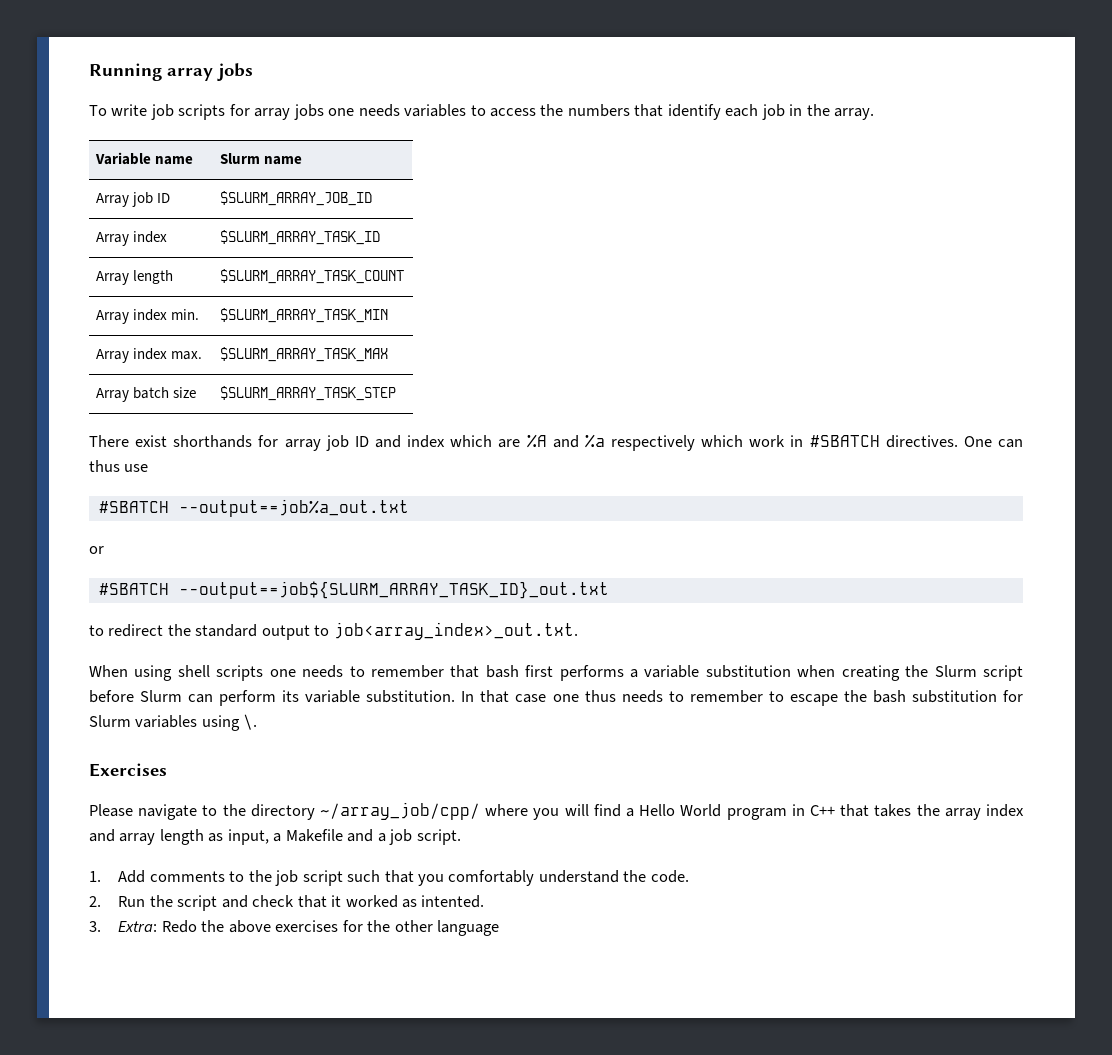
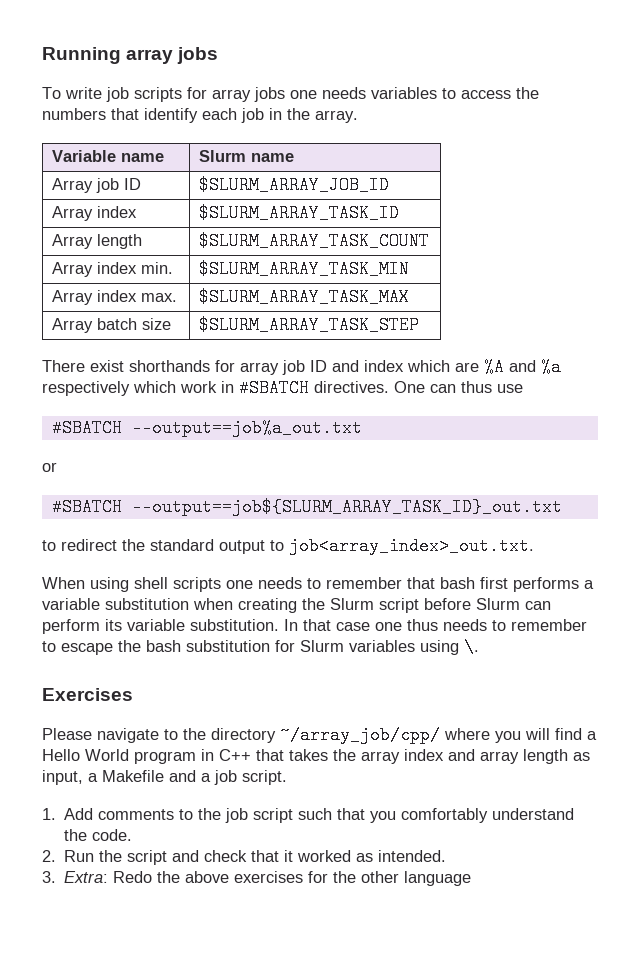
- 2. Run the script and check that it worked as intented.
+ 2. Run the script and check that it worked as intended.

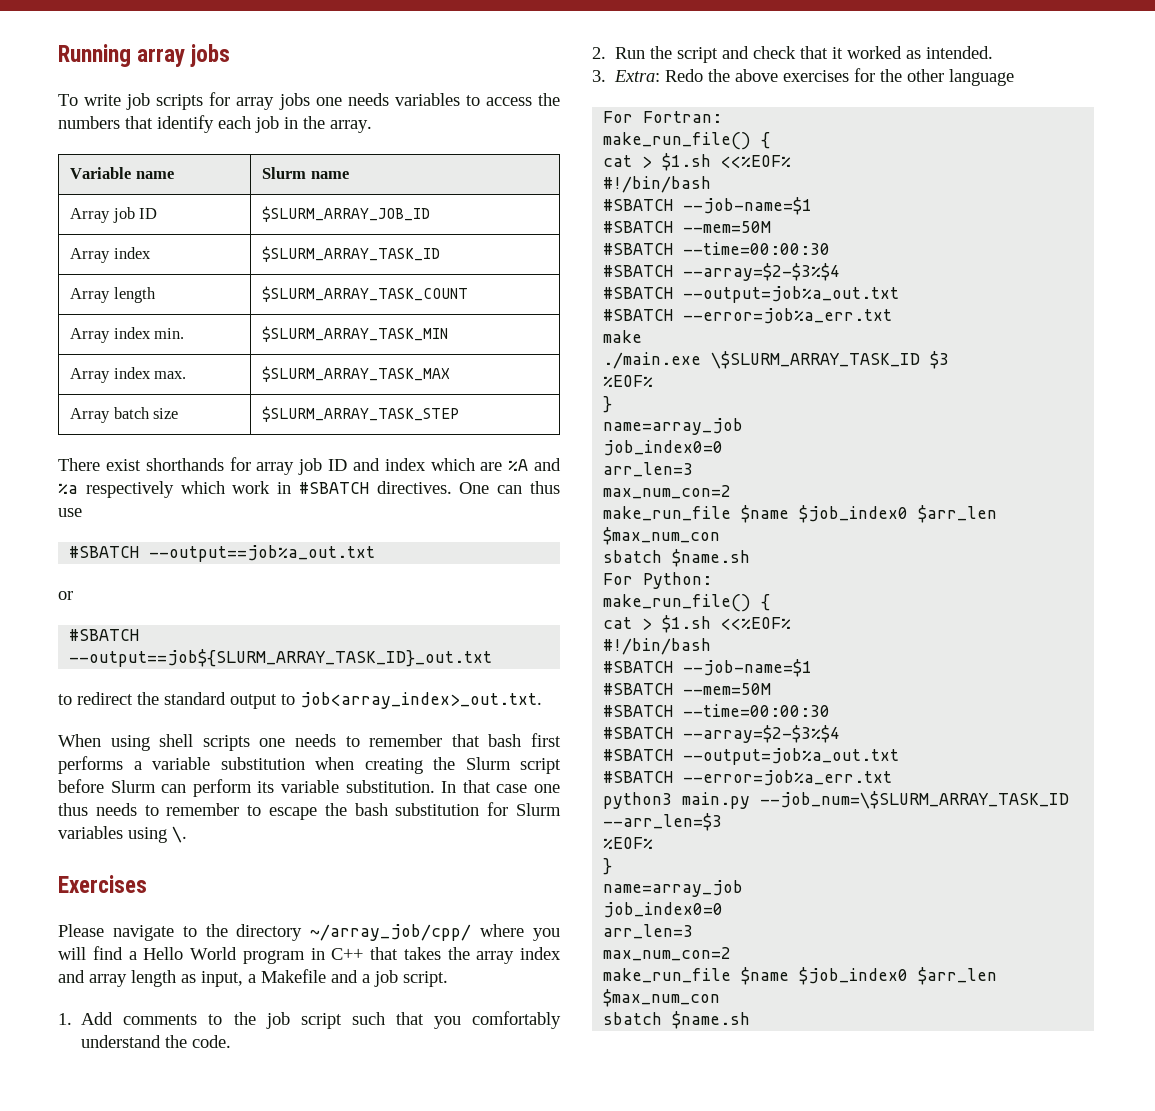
+ For Fortran:
+ make_run_file() {
+ cat > $1.sh <<%EOF%
+ #!/bin/bash
+ #SBATCH --job-name=$1
+ #SBATCH --mem=50M
+ #SBATCH --time=00:00:30
+ #SBATCH --array=$2-$3%$4
+ #SBATCH --output=job%a_out.txt
+ #SBATCH --error=job%a_err.txt
+ make
+ ./main.exe \$SLURM_ARRAY_TASK_ID $3
+ %EOF%
+ }
+ name=array_job
+ job_index0=0
+ arr_len=3
+ max_num_con=2
+ make_run_file $name $job_index0 $arr_len $max_num_con
+ sbatch $name.sh
+ For Python:
+ make_run_file() {
+ cat > $1.sh <<%EOF%
+ #!/bin/bash
+ #SBATCH --job-name=$1
+ #SBATCH --mem=50M
+ #SBATCH --time=00:00:30
+ #SBATCH --array=$2-$3%$4
+ #SBATCH --output=job%a_out.txt
+ #SBATCH --error=job%a_err.txt
+ python3 main.py --job_num=\$SLURM_ARRAY_TASK_ID --arr_len=$3
+ %EOF%
+ }
+ name=array_job
+ job_index0=0
+ arr_len=3
+ max_num_con=2
+ make_run_file $name $job_index0 $arr_len $max_num_con
+ sbatch $name.sh

